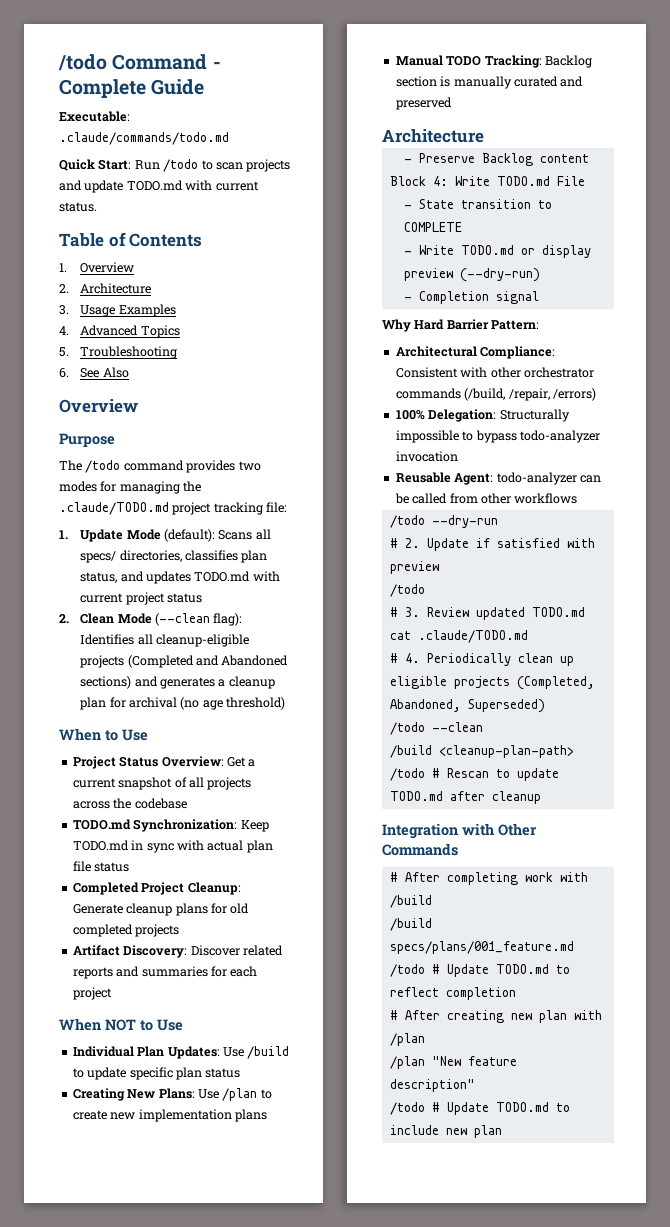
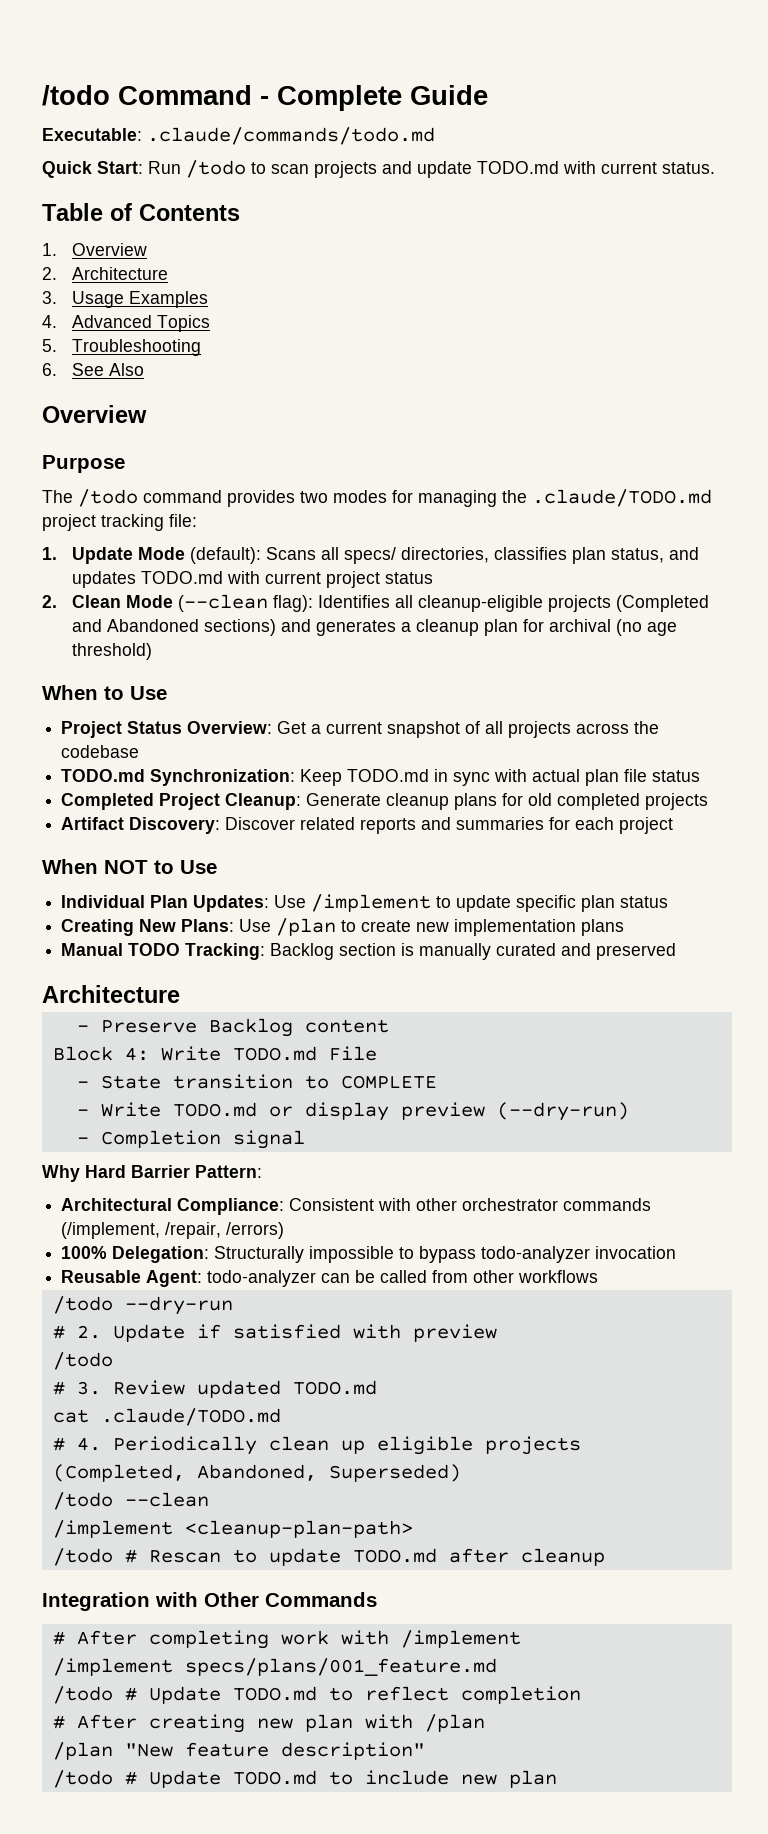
- Individual Plan Updates: Use /build to update specific plan status
+ Individual Plan Updates: Use /implement to update specific plan status
- Architectural Compliance: Consistent with other orchestrator commands (/build, /repair, /errors)
+ Architectural Compliance: Consistent with other orchestrator commands (/implement, /repair, /errors)
- /build <cleanup-plan-path>
+ /implement <cleanup-plan-path>
- # After completing work with /build
- /build specs/plans/001_feature.md
+ # After completing work with /implement
+ /implement specs/plans/001_feature.md

